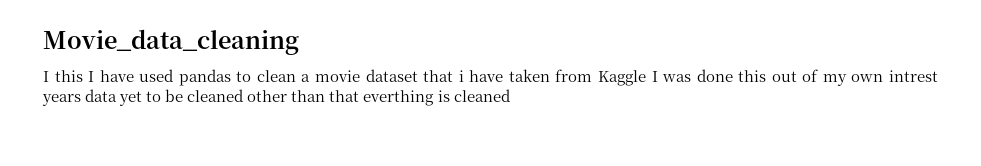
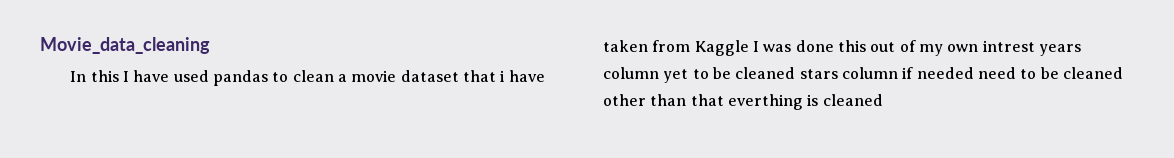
- I this I have used pandas to clean a movie dataset that i have taken from Kaggle I was done this out of my own intrest years data yet to be cleaned other than that everthing is cleaned
+ In this I have used pandas to clean a movie dataset that i have taken from Kaggle I was done this out of my own intrest years column yet to be cleaned stars column if needed need to be cleaned other than that everthing is cleaned

